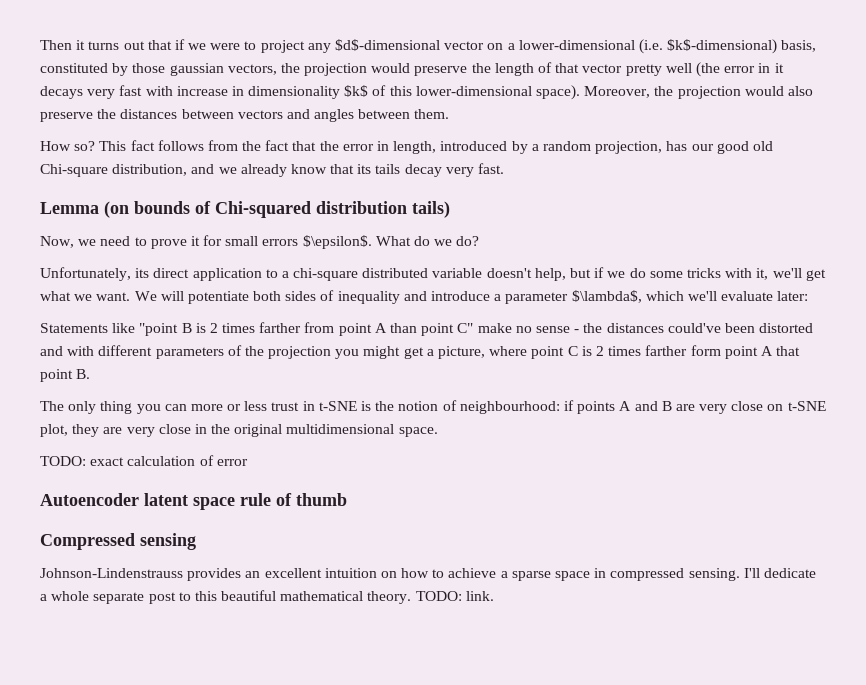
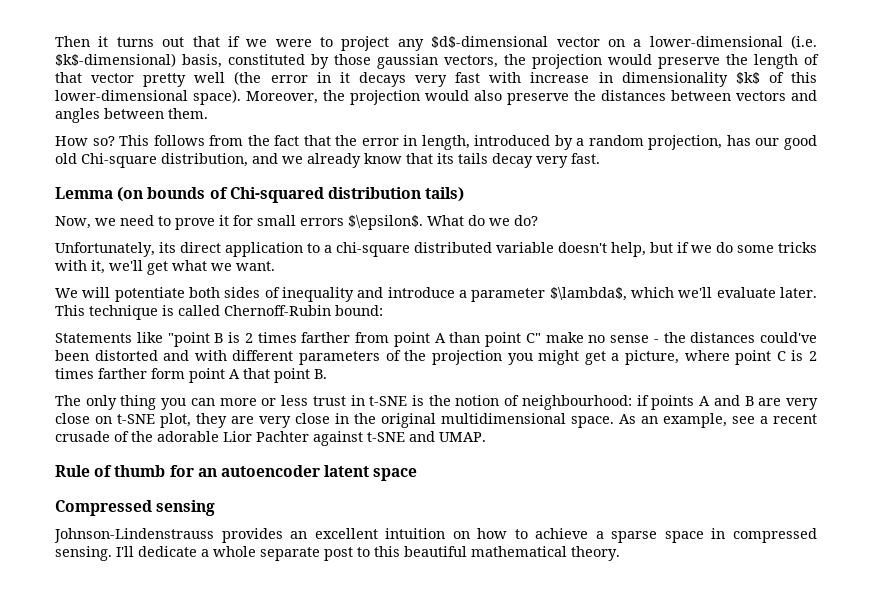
- This fact follows from the fact that the error in length, introduced by a random projection, has our good old Chi-square distribution, and we already know that its tails decay very fast.
+ This follows from the fact that the error in length, introduced by a random projection, has our good old Chi-square distribution, and we already know that its tails decay very fast.
- Unfortunately, its direct application to a chi-square distributed variable doesn't help, but if we do some tricks with it, we'll get what we want. We will potentiate both sides of inequality and introduce a parameter $\lambda$, which we'll evaluate later:
+ Unfortunately, its direct application to a chi-square distributed variable doesn't help, but if we do some tricks with it, we'll get what we want.
+ We will potentiate both sides of inequality and introduce a parameter $\lambda$, which we'll evaluate later. This technique is called Chernoff-Rubin bound:
- The only thing you can more or less trust in t-SNE is the notion of neighbourhood: if points A and B are very close on t-SNE plot, they are very close in the original multidimensional space.
- TODO: exact calculation of error
- Autoencoder latent space rule of thumb
+ The only thing you can more or less trust in t-SNE is the notion of neighbourhood: if points A and B are very close on t-SNE plot, they are very close in the original multidimensional space. As an example, see a recent crusade of the adorable Lior Pachter against t-SNE and UMAP.
+ Rule of thumb for an autoencoder latent space
- TODO: link.

